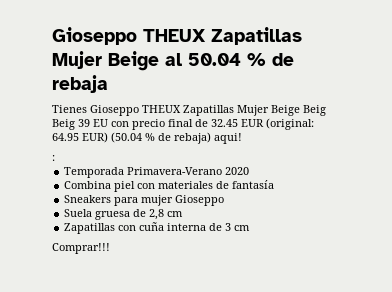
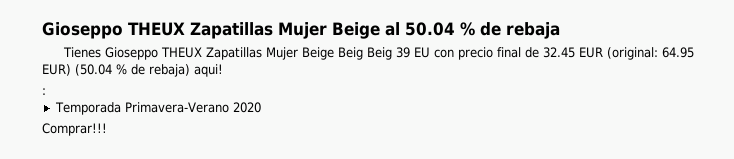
- Combina piel con materiales de fantasía
- Sneakers para mujer Gioseppo
- Suela gruesa de 2,8 cm
- Zapatillas con cuña interna de 3 cm

